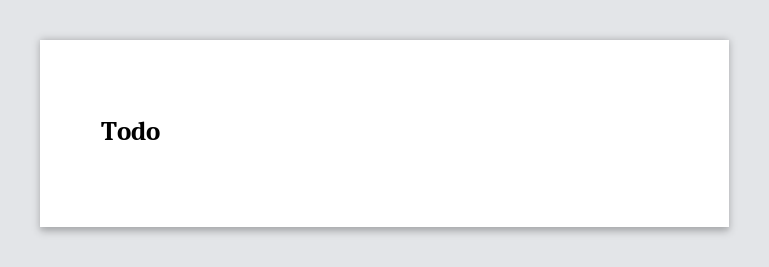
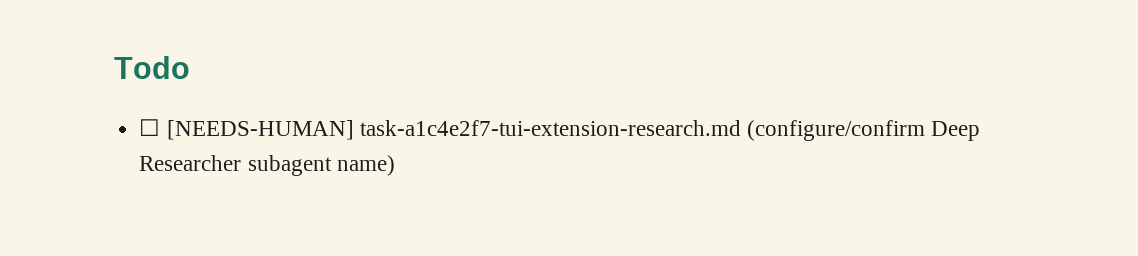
+ ☐ [NEEDS-HUMAN] task-a1c4e2f7-tui-extension-research.md (configure/confirm Deep Researcher subagent name)

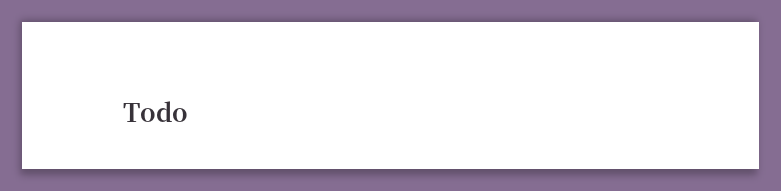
- ☐ [NEEDS-HUMAN] task-a1c4e2f7-tui-extension-research.md (configure/confirm Deep Researcher subagent name)

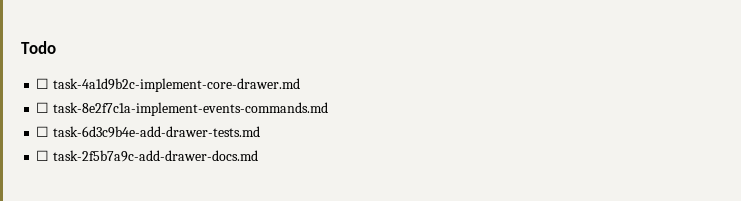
+ ☐ task-4a1d9b2c-implement-core-drawer.md
+ ☐ task-8e2f7c1a-implement-events-commands.md
+ ☐ task-6d3c9b4e-add-drawer-tests.md
+ ☐ task-2f5b7a9c-add-drawer-docs.md

